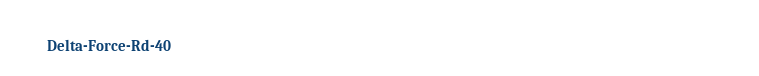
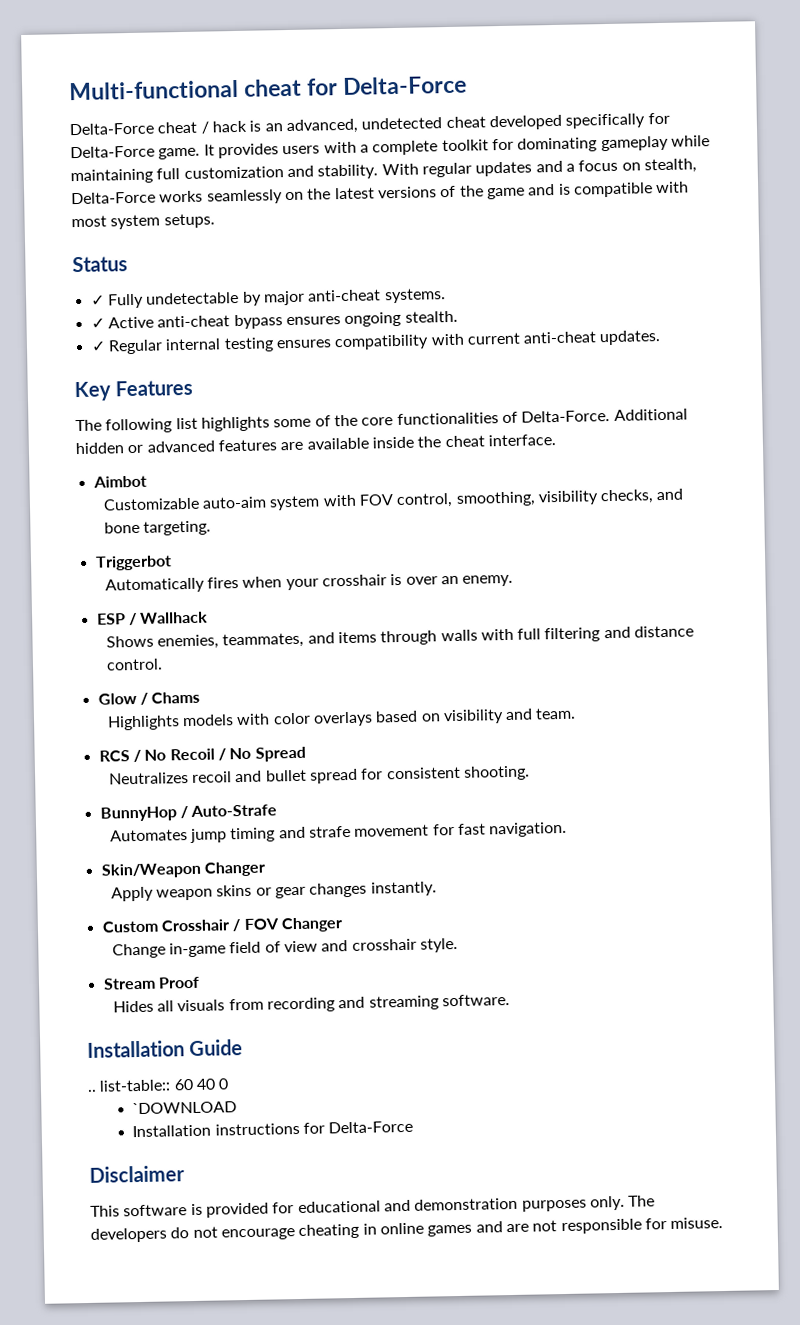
- Delta-Force-Rd-40
+ Multi-functional cheat for Delta-Force
+ Delta-Force cheat / hack is an advanced, undetected cheat developed specifically for Delta-Force game. It provides users with a complete toolkit for dominating gameplay while maintaining full customization and stability. With regular updates and a focus on stealth, Delta-Force works seamlessly on the latest versions of the game and is compatible with most system setups.
+ Status
+ ✓ Fully undetectable by major anti-cheat systems.
+ ✓ Active anti-cheat bypass ensures ongoing stealth.
+ ✓ Regular internal testing ensures compatibility with current anti-cheat updates.
+ Key Features
+ The following list highlights some of the core functionalities of Delta-Force. Additional hidden or advanced features are available inside the cheat interface.
+ Aimbot
+ Customizable auto-aim system with FOV control, smoothing, visibility checks, and bone targeting.
+ Triggerbot
+ Automatically fires when your crosshair is over an enemy.
+ ESP / Wallhack
+ Shows enemies, teammates, and items through walls with full filtering and distance control.
+ Glow / Chams
+ Highlights models with color overlays based on visibility and team.
+ RCS / No Recoil / No Spread
+ Neutralizes recoil and bullet spread for consistent shooting.
+ BunnyHop / Auto-Strafe
+ Automates jump timing and strafe movement for fast navigation.
+ Skin/Weapon Changer
+ Apply weapon skins or gear changes instantly.
+ Custom Crosshair / FOV Changer
+ Change in-game field of view and crosshair style.
+ Stream Proof
+ Hides all visuals from recording and streaming software.
+ Installation Guide
+ .. list-table:: 60 40 0
+ `DOWNLOAD
+ Installation instructions for Delta-Force
+ Disclaimer
+ This software is provided for educational and demonstration purposes only. The developers do not encourage cheating in online games and are not responsible for misuse.

